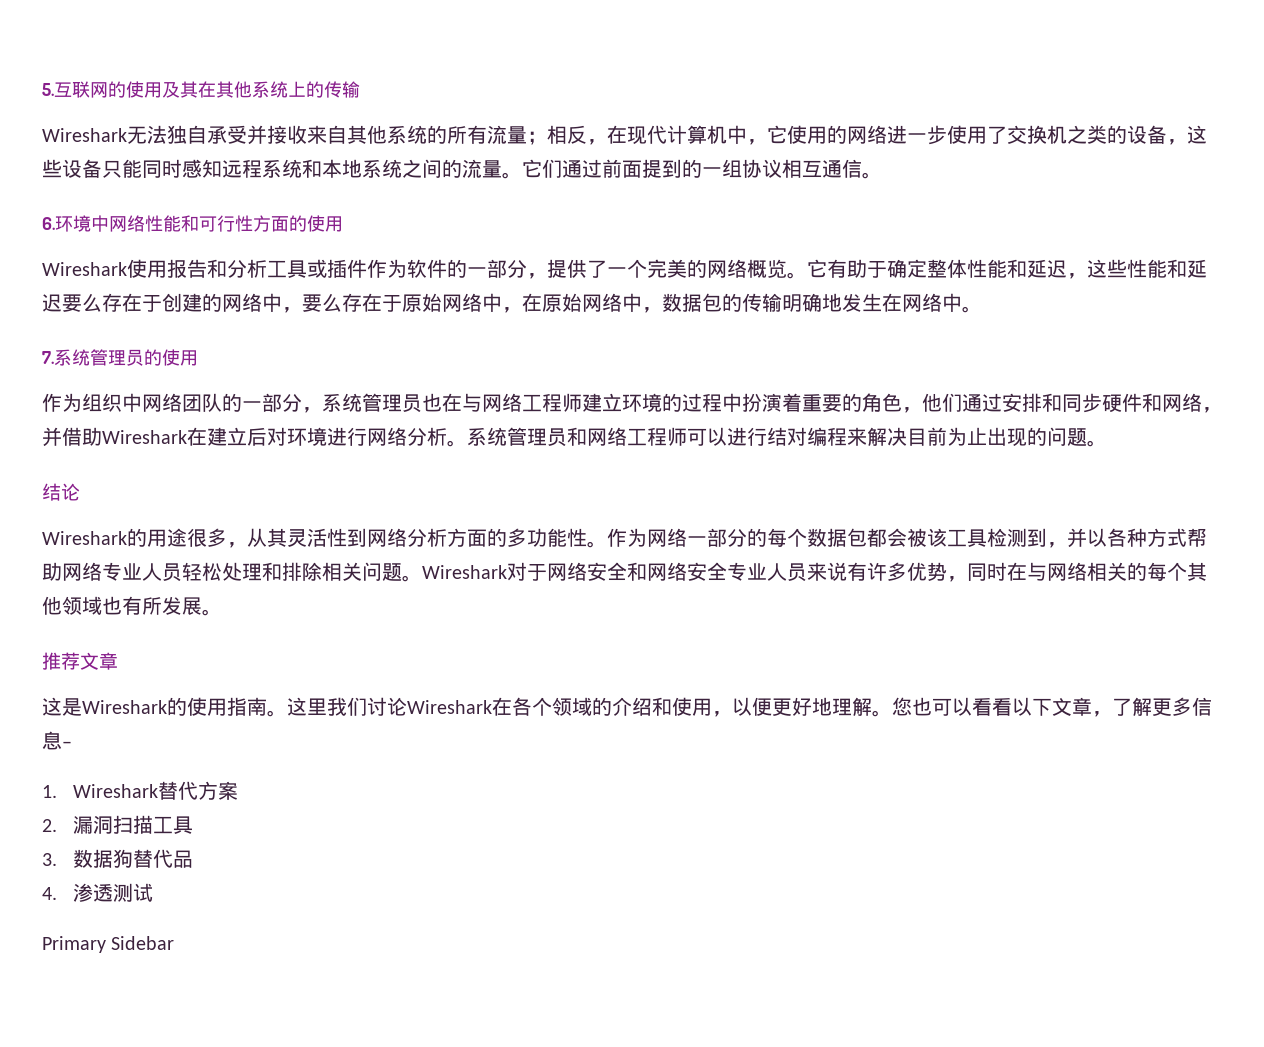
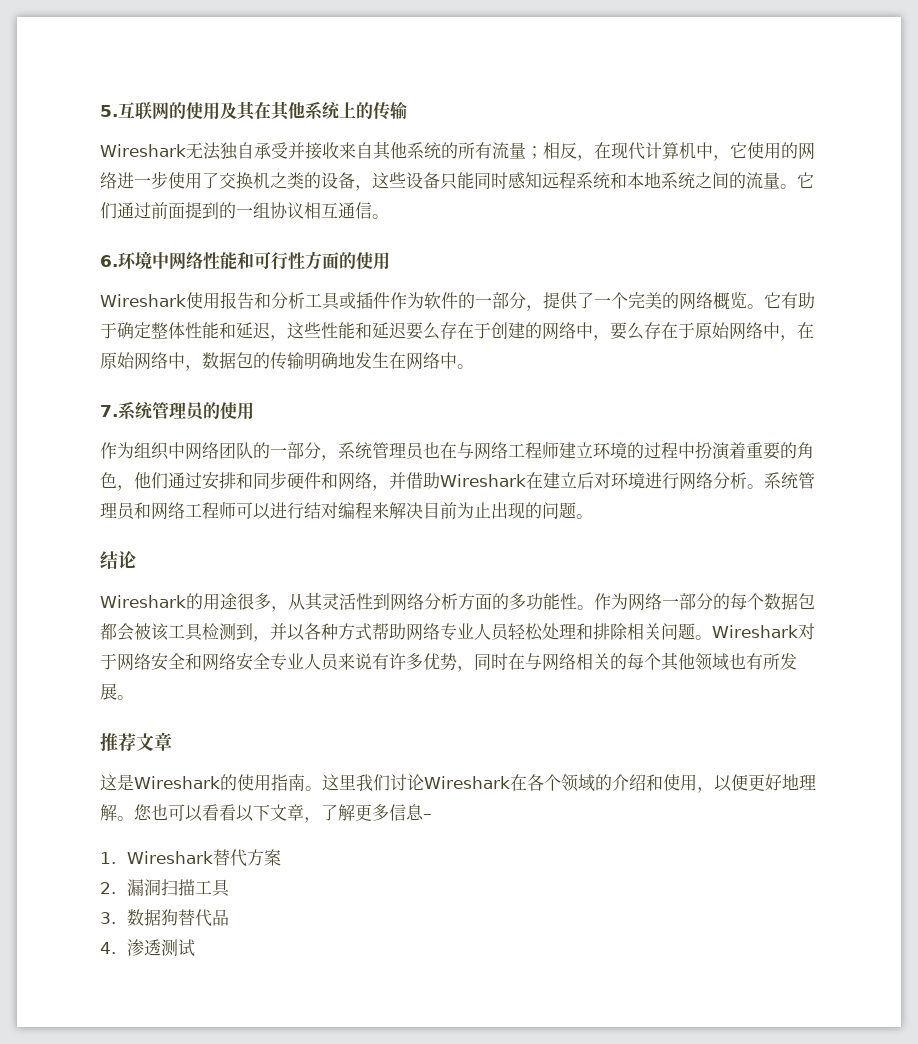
- Primary Sidebar

